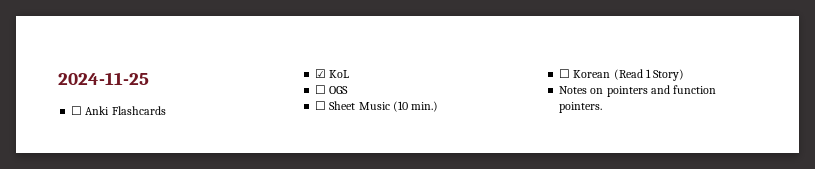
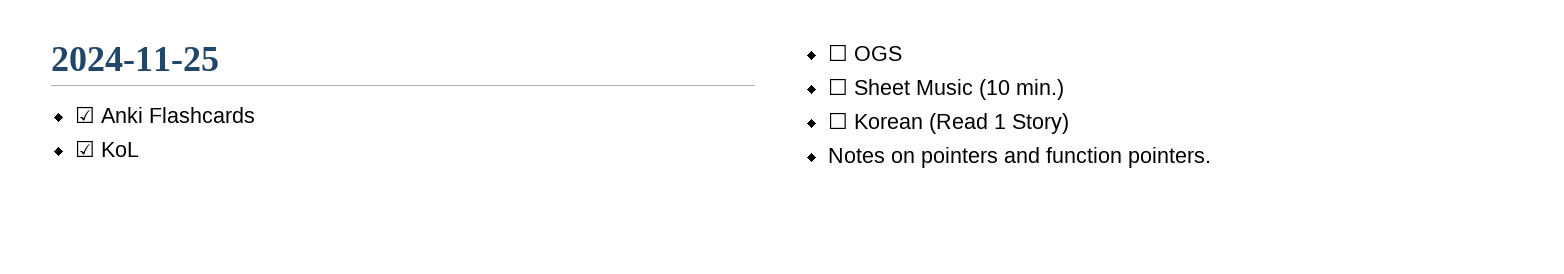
- ☐ Anki Flashcards
+ ☑ Anki Flashcards

